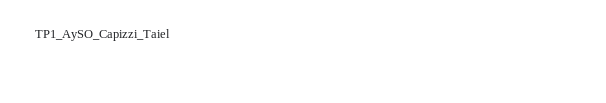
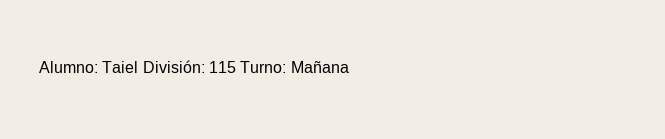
- TP1_AySO_Capizzi_Taiel
+ Alumno: Taiel División: 115 Turno: Mañana

